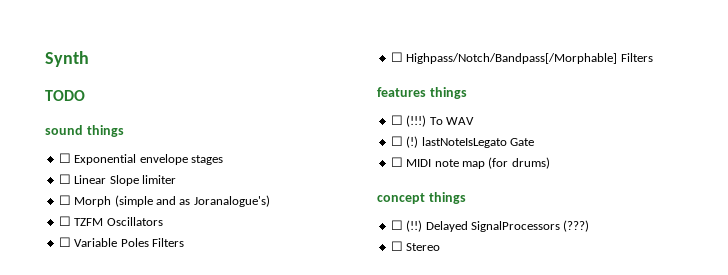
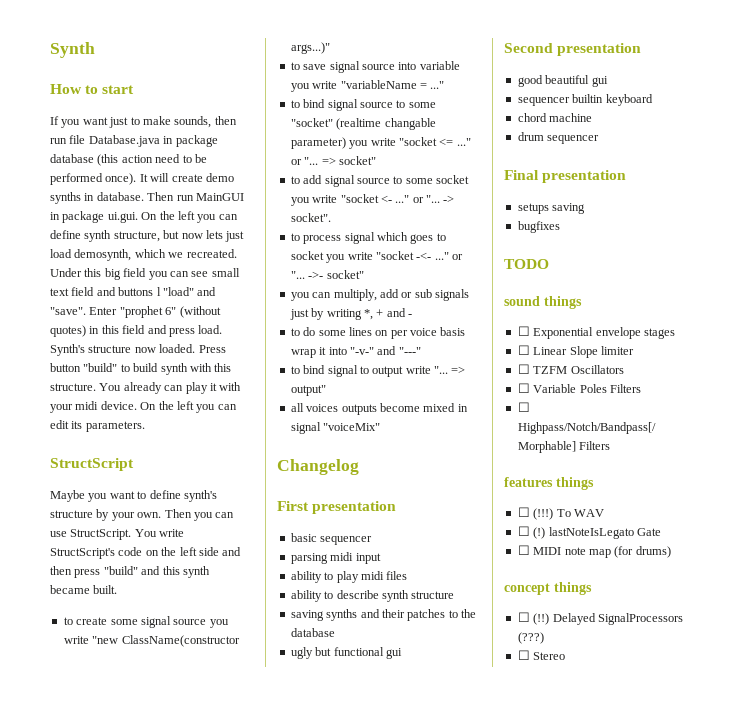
+ How to start
+ If you want just to make sounds, then run file Database.java in package database (this action need to be performed once). It will create demo synths in database. Then run MainGUI in package ui.gui. On the left you can define synth structure, but now lets just load demosynth, which we recreated. Under this big field you can see small text field and buttons l "load" and "save". Enter "prophet 6" (without quotes) in this field and press load. Synth's structure now loaded. Press button "build" to build synth with this structure. You already can play it with your midi device. On the left you can edit its parameters.
+ StructScript
+ Maybe you want to define synth's structure by your own. Then you can use StructScript. You write StructScript's code on the left side and then press "build" and this synth became built.
+ to create some signal source you write "new ClassName(constructor args...)"
+ to save signal source into variable you write "variableName = ..."
+ to bind signal source to some "socket" (realtime changable parameter) you write "socket <= ..." or "... => socket"
+ to add signal source to some socket you write "socket <- ..." or "... -> socket".
+ to process signal which goes to socket you write "socket -<- ..." or "... ->- socket"
+ you can multiply, add or sub signals just by writing *, + and -
+ to do some lines on per voice basis wrap it into "-v-" and "---"
+ to bind signal to output write "... => output"
+ all voices outputs become mixed in signal "voiceMix"
+ Changelog
+ First presentation
+ basic sequencer
+ parsing midi input
+ ability to play midi files
+ ability to describe synth structure
+ saving synths and their patches to the database
+ ugly but functional gui
+ Second presentation
+ good beautiful gui
+ sequencer builtin keyboard
+ chord machine
+ drum sequencer
+ Final presentation
+ setups saving
+ bugfixes
- ☐ Morph (simple and as Joranalogue's)

